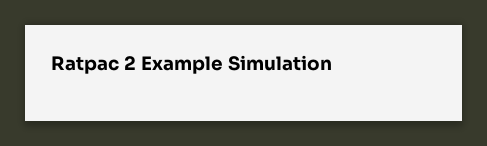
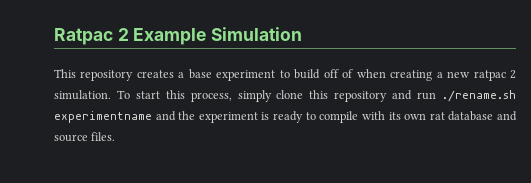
+ This repository creates a base experiment to build off of when creating a new ratpac 2 simulation. To start this process, simply clone this repository and run ./rename.sh experimentname and the experiment is ready to compile with its own rat database and source files.

